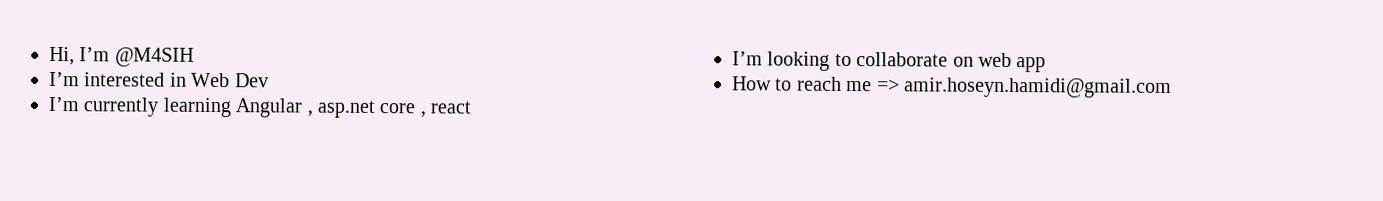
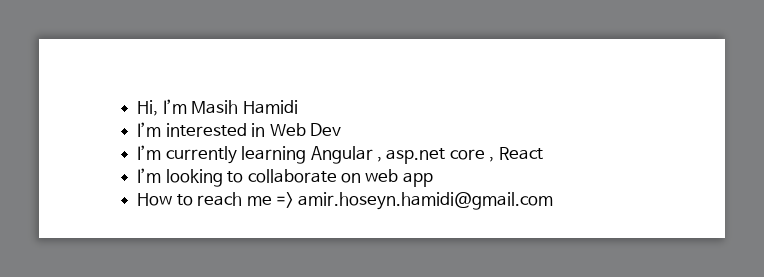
- Hi, I’m @M4SIH
+ Hi, I’m Masih Hamidi
- I’m currently learning Angular , asp.net core , react
+ I’m currently learning Angular , asp.net core , React

